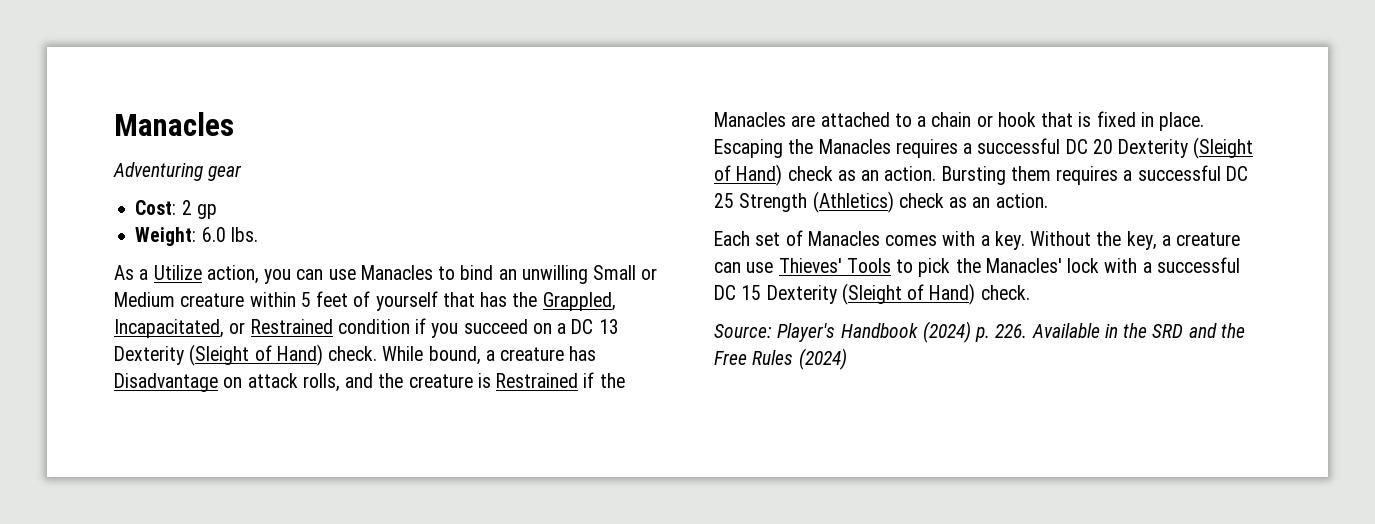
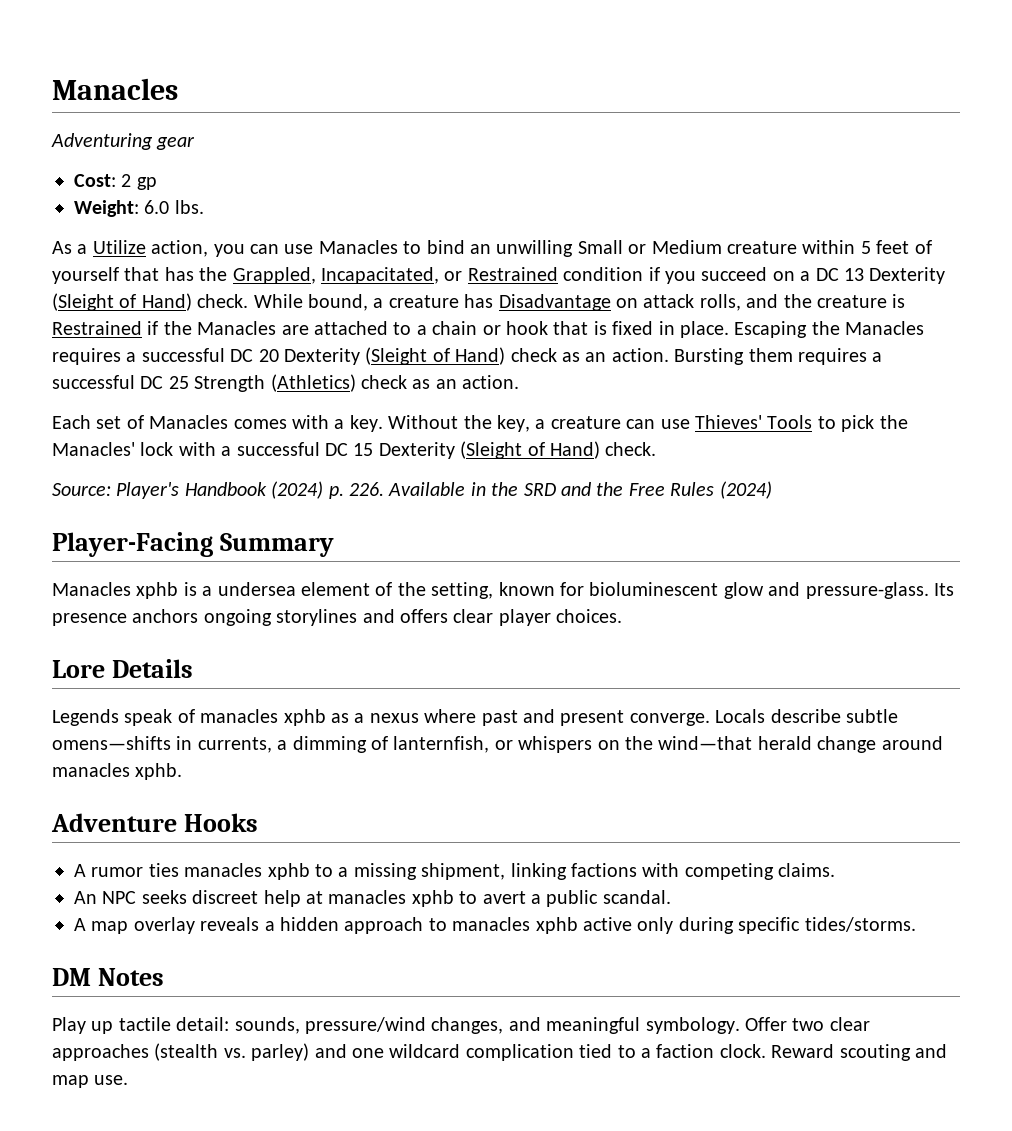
+ Player-Facing Summary
+ Manacles xphb is a undersea element of the setting, known for bioluminescent glow and pressure-glass. Its presence anchors ongoing storylines and offers clear player choices.
+ Lore Details
+ Legends speak of manacles xphb as a nexus where past and present converge. Locals describe subtle omens—shifts in currents, a dimming of lanternfish, or whispers on the wind—that herald change around manacles xphb.
+ Adventure Hooks
+ A rumor ties manacles xphb to a missing shipment, linking factions with competing claims.
+ An NPC seeks discreet help at manacles xphb to avert a public scandal.
+ A map overlay reveals a hidden approach to manacles xphb active only during specific tides/storms.
+ DM Notes
+ Play up tactile detail: sounds, pressure/wind changes, and meaningful symbology. Offer two clear approaches (stealth vs. parley) and one wildcard complication tied to a faction clock. Reward scouting and map use.

